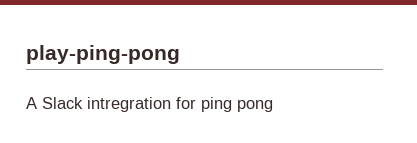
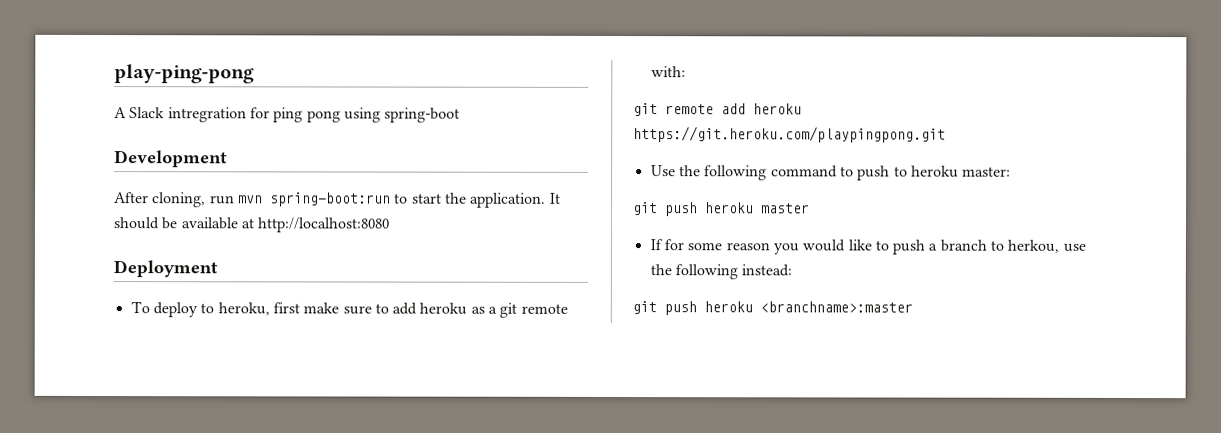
- A Slack intregration for ping pong
+ A Slack intregration for ping pong using spring-boot
+ Development
+ After cloning, run mvn spring-boot:run to start the application. It should be available at http://localhost:8080
+ Deployment
+ To deploy to heroku, first make sure to add heroku as a git remote with:
+ git remote add heroku https://git.heroku.com/playpingpong.git
+ Use the following command to push to heroku master:
+ git push heroku master
+ If for some reason you would like to push a branch to herkou, use the following instead:
+ git push heroku <branchname>:master

